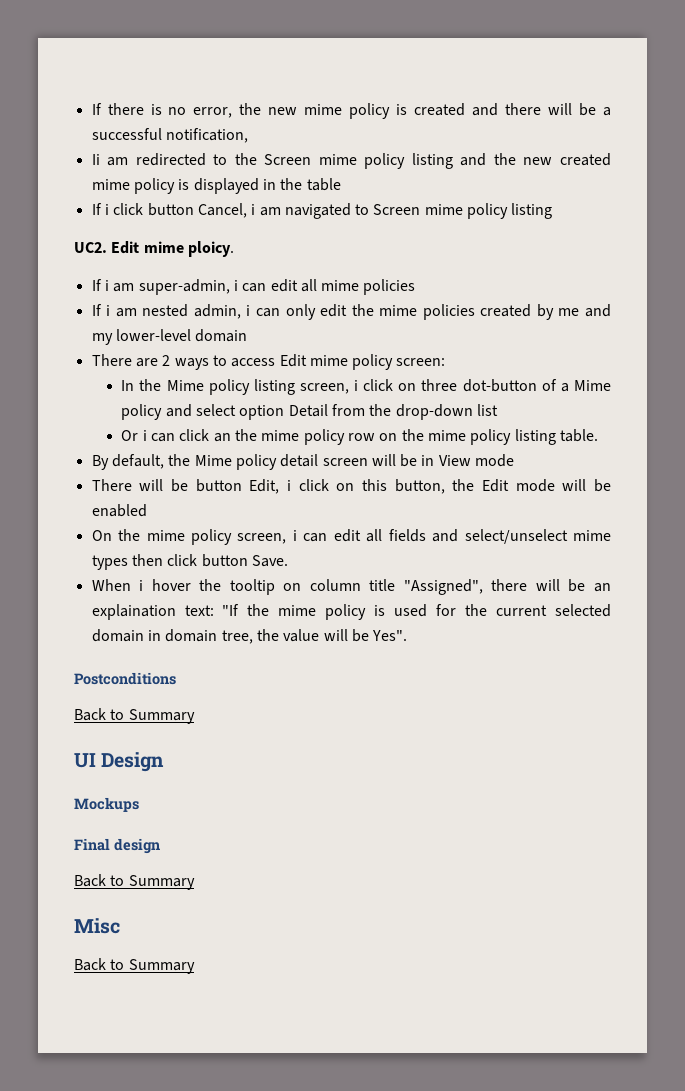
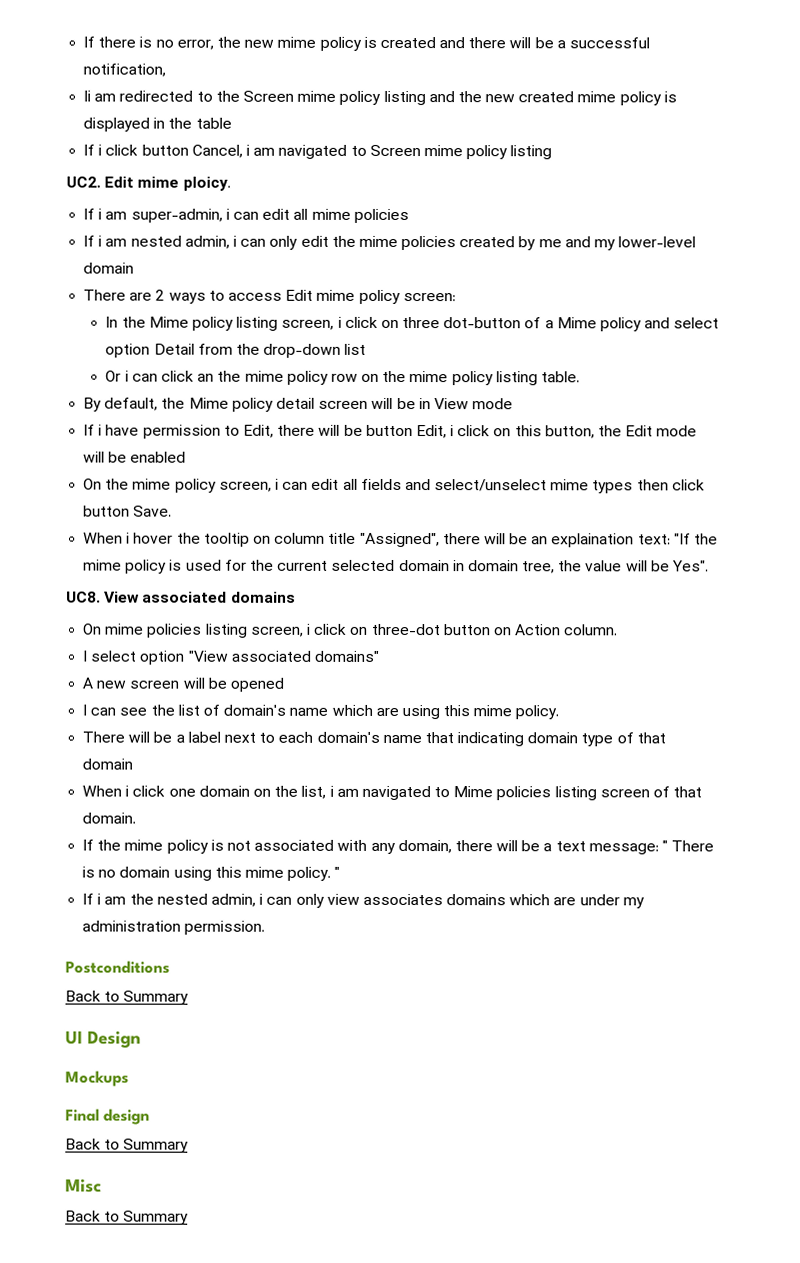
- There will be button Edit, i click on this button, the Edit mode will be enabled
+ If i have permission to Edit, there will be button Edit, i click on this button, the Edit mode will be enabled
+ UC8. View associated domains
+ On mime policies listing screen, i click on three-dot button on Action column.
+ I select option "View associated domains"
+ A new screen will be opened
+ I can see the list of domain's name which are using this mime policy.
+ There will be a label next to each domain's name that indicating domain type of that domain
+ When i click one domain on the list, i am navigated to Mime policies listing screen of that domain.
+ If the mime policy is not associated with any domain, there will be a text message: " There is no domain using this mime policy. "
+ If i am the nested admin, i can only view associates domains which are under my administration permission.

